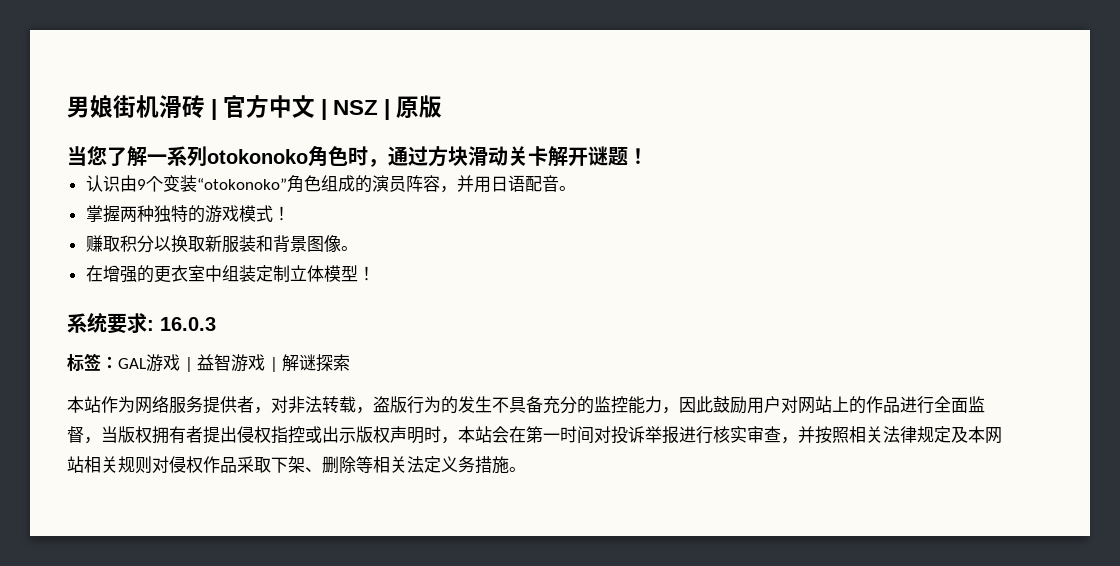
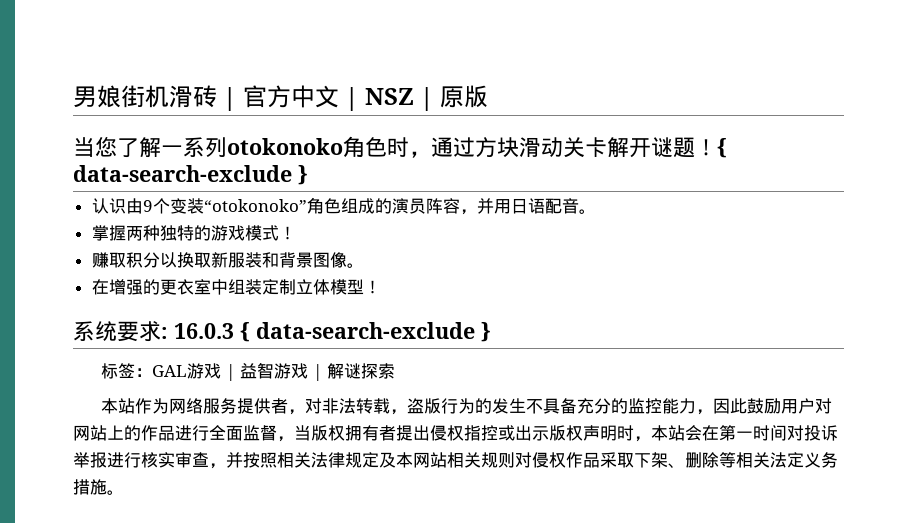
- 当您了解一系列otokonoko角色时，通过方块滑动关卡解开谜题！
+ 当您了解一系列otokonoko角色时，通过方块滑动关卡解开谜题！{ data-search-exclude }
- 系统要求: 16.0.3
+ 系统要求: 16.0.3 { data-search-exclude }

